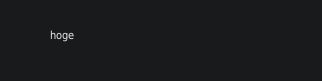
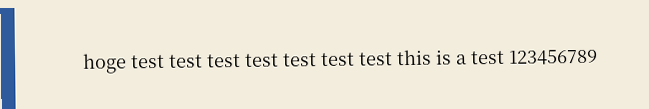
- hoge
+ hoge test test test test test test test this is a test 123456789

